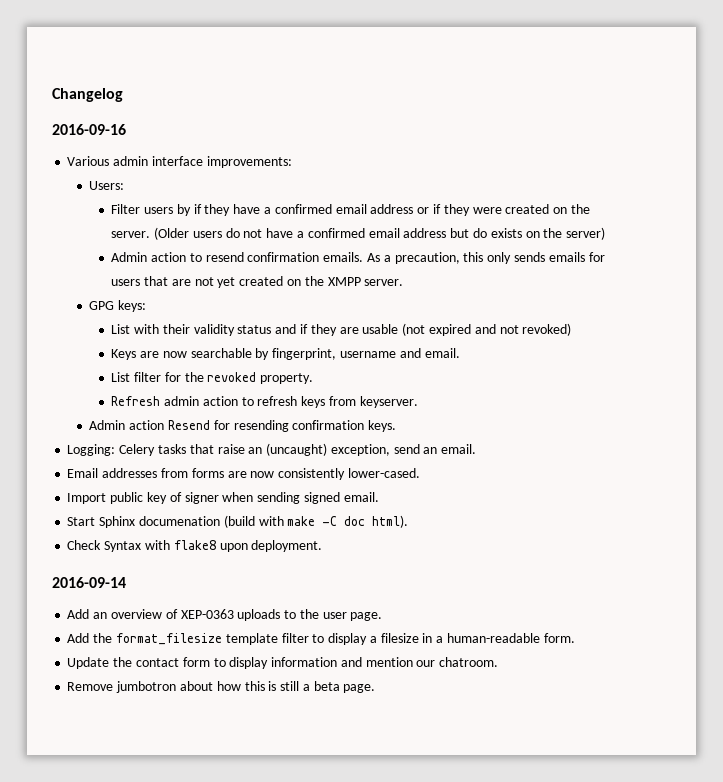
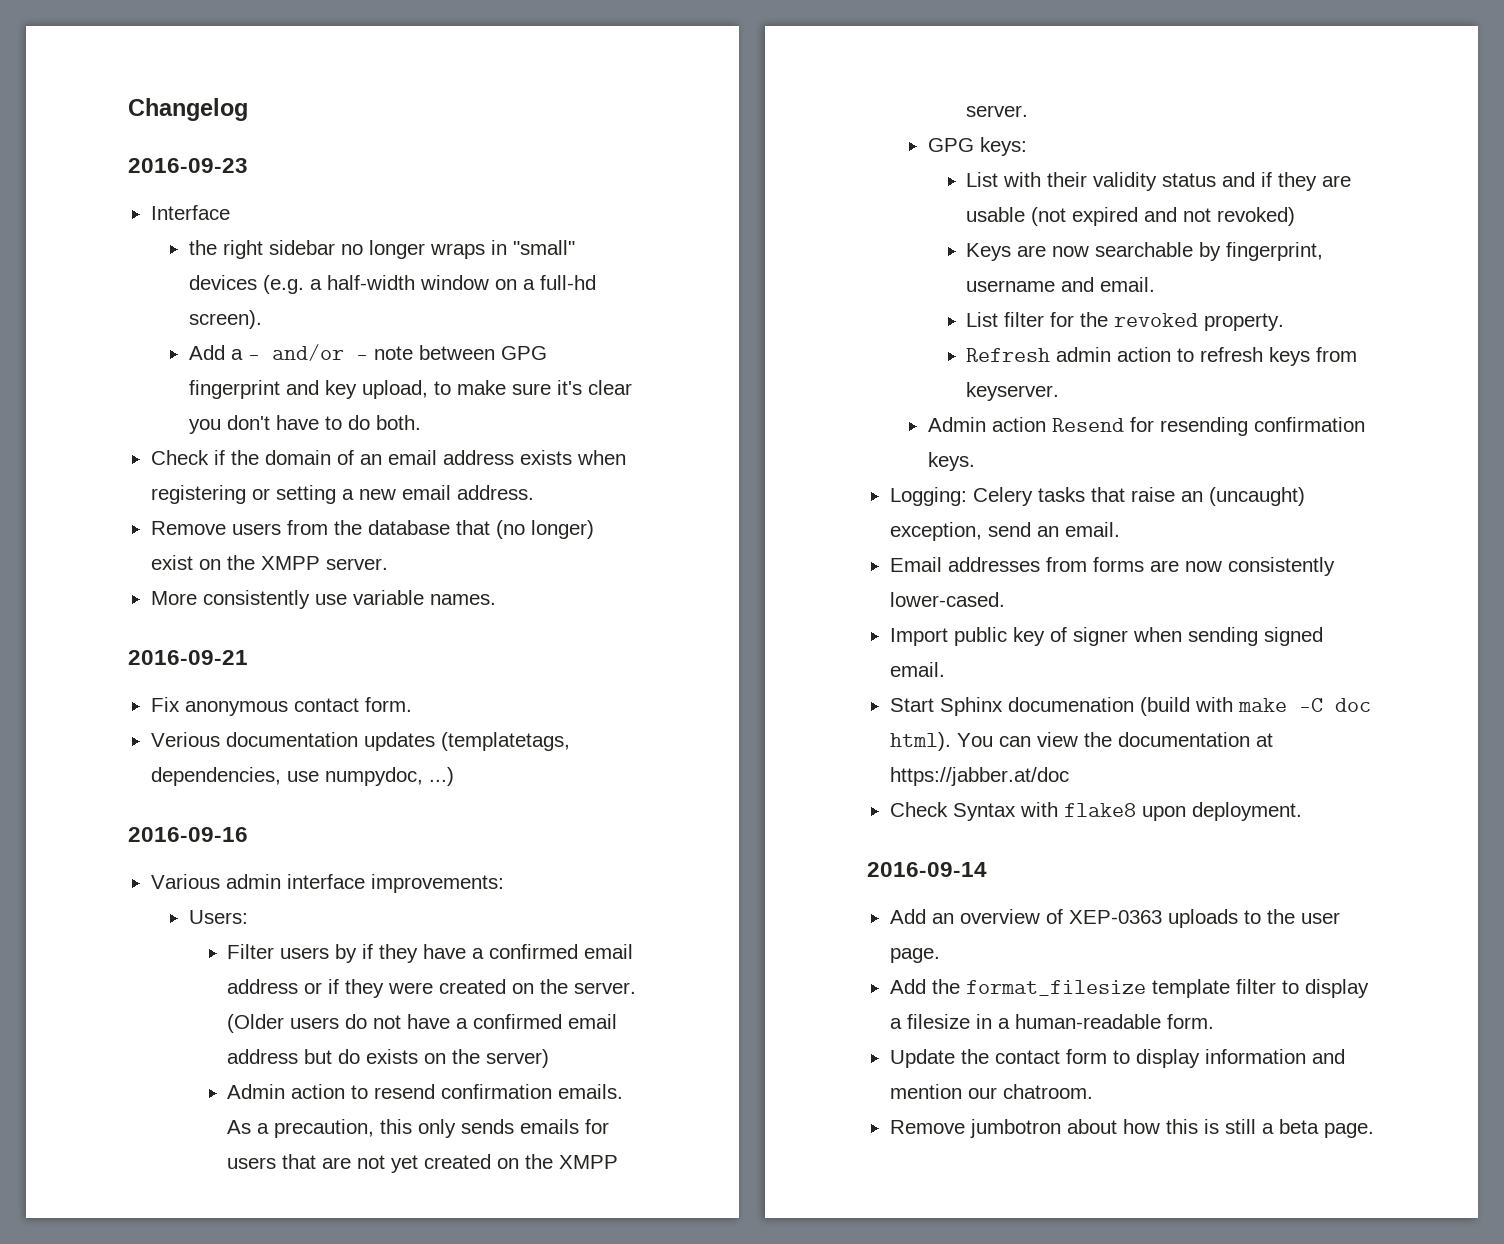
+ 2016-09-23
+ Interface
+ the right sidebar no longer wraps in "small" devices (e.g. a half-width window on a full-hd screen).
+ Add a - and/or - note between GPG fingerprint and key upload, to make sure it's clear you don't have to do both.
+ Check if the domain of an email address exists when registering or setting a new email address.
+ Remove users from the database that (no longer) exist on the XMPP server.
+ More consistently use variable names.
+ 2016-09-21
+ Fix anonymous contact form.
+ Verious documentation updates (templatetags, dependencies, use numpydoc, ...)
+ You can view the documentation at https://jabber.at/doc

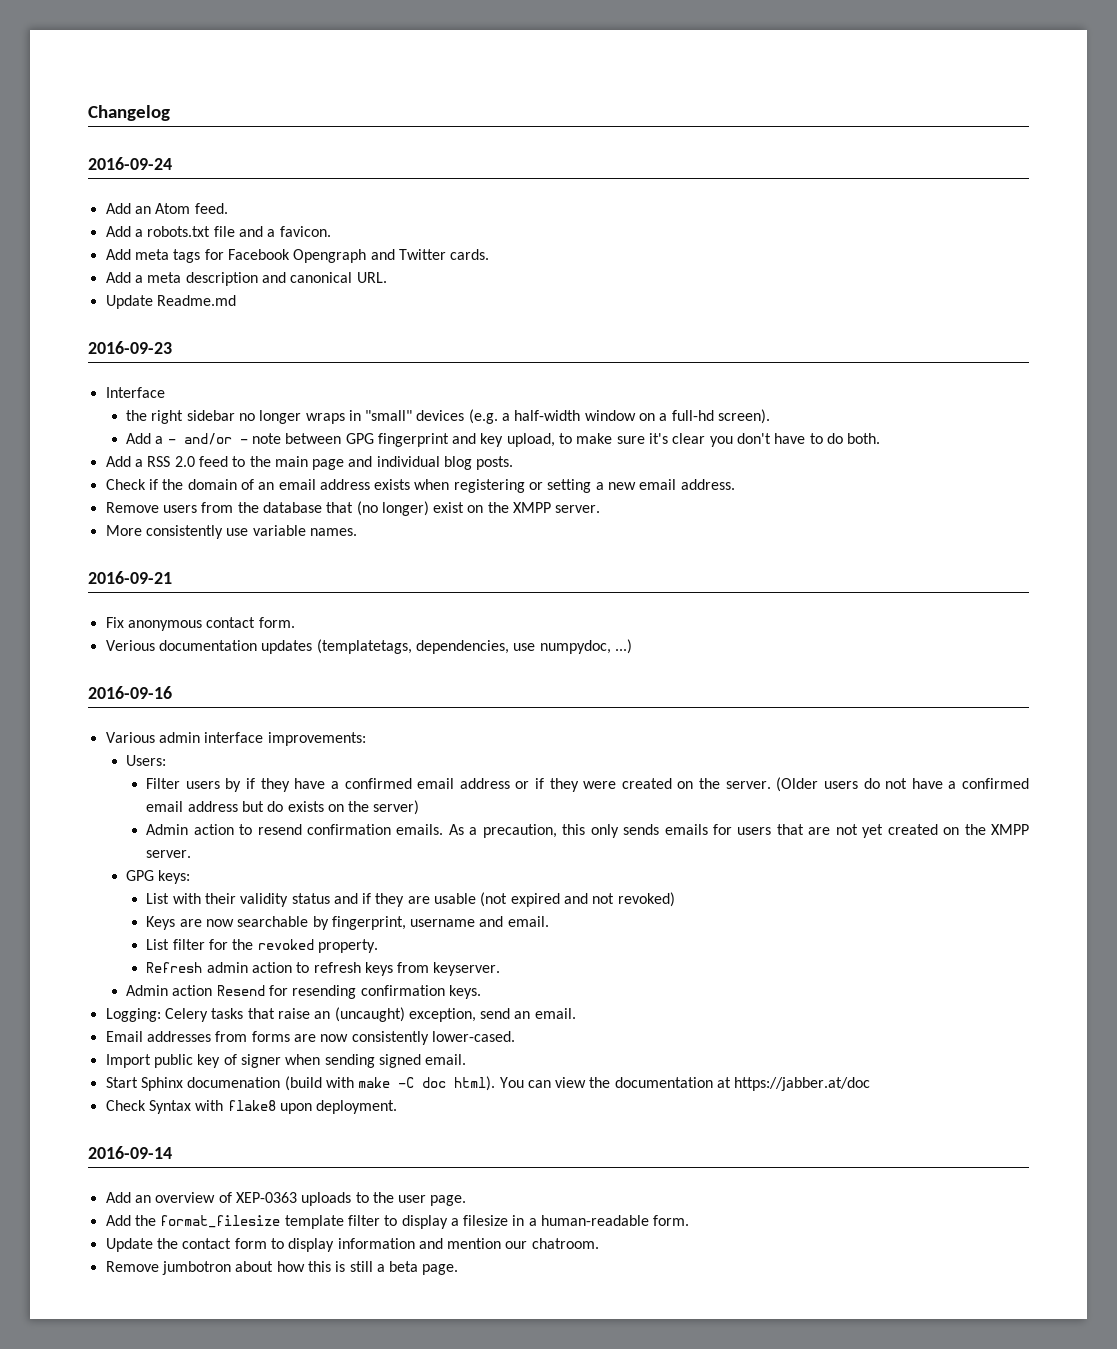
+ 2016-09-24
+ Add an Atom feed.
+ Add a robots.txt file and a favicon.
+ Add meta tags for Facebook Opengraph and Twitter cards.
+ Add a meta description and canonical URL.
+ Update Readme.md
+ Add a RSS 2.0 feed to the main page and individual blog posts.

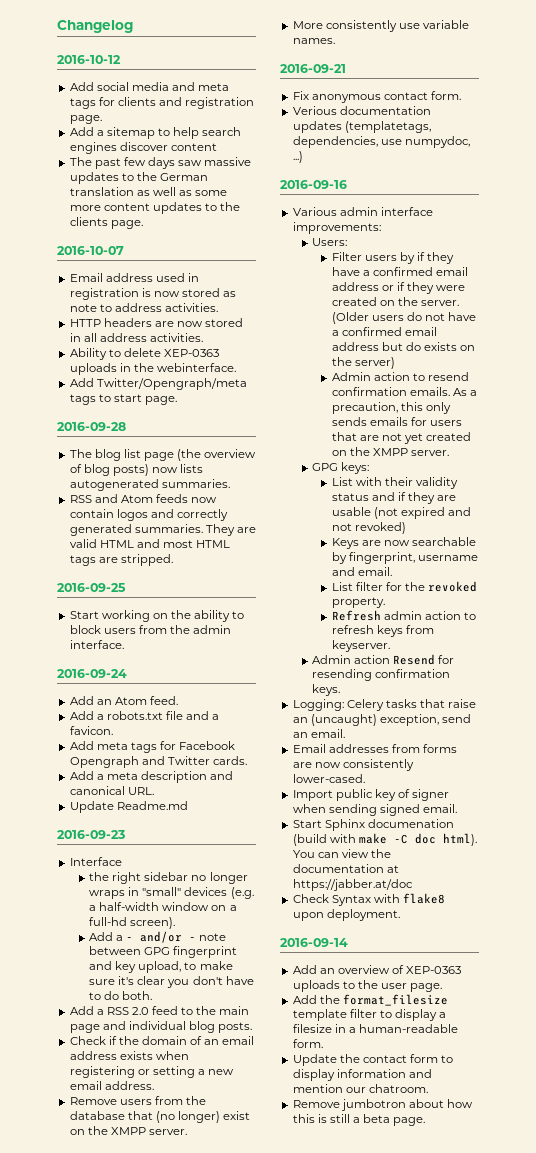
+ 2016-10-12
+ Add social media and meta tags for clients and registration page.
+ Add a sitemap to help search engines discover content
+ The past few days saw massive updates to the German translation as well as some more content updates to the clients page.
+ 2016-10-07
+ Email address used in registration is now stored as note to address activities.
+ HTTP headers are now stored in all address activities.
+ Ability to delete XEP-0363 uploads in the webinterface.
+ Add Twitter/Opengraph/meta tags to start page.
+ 2016-09-28
+ The blog list page (the overview of blog posts) now lists autogenerated summaries.
+ RSS and Atom feeds now contain logos and correctly generated summaries. They are valid HTML and most HTML tags are stripped.
+ 2016-09-25
+ Start working on the ability to block users from the admin interface.

